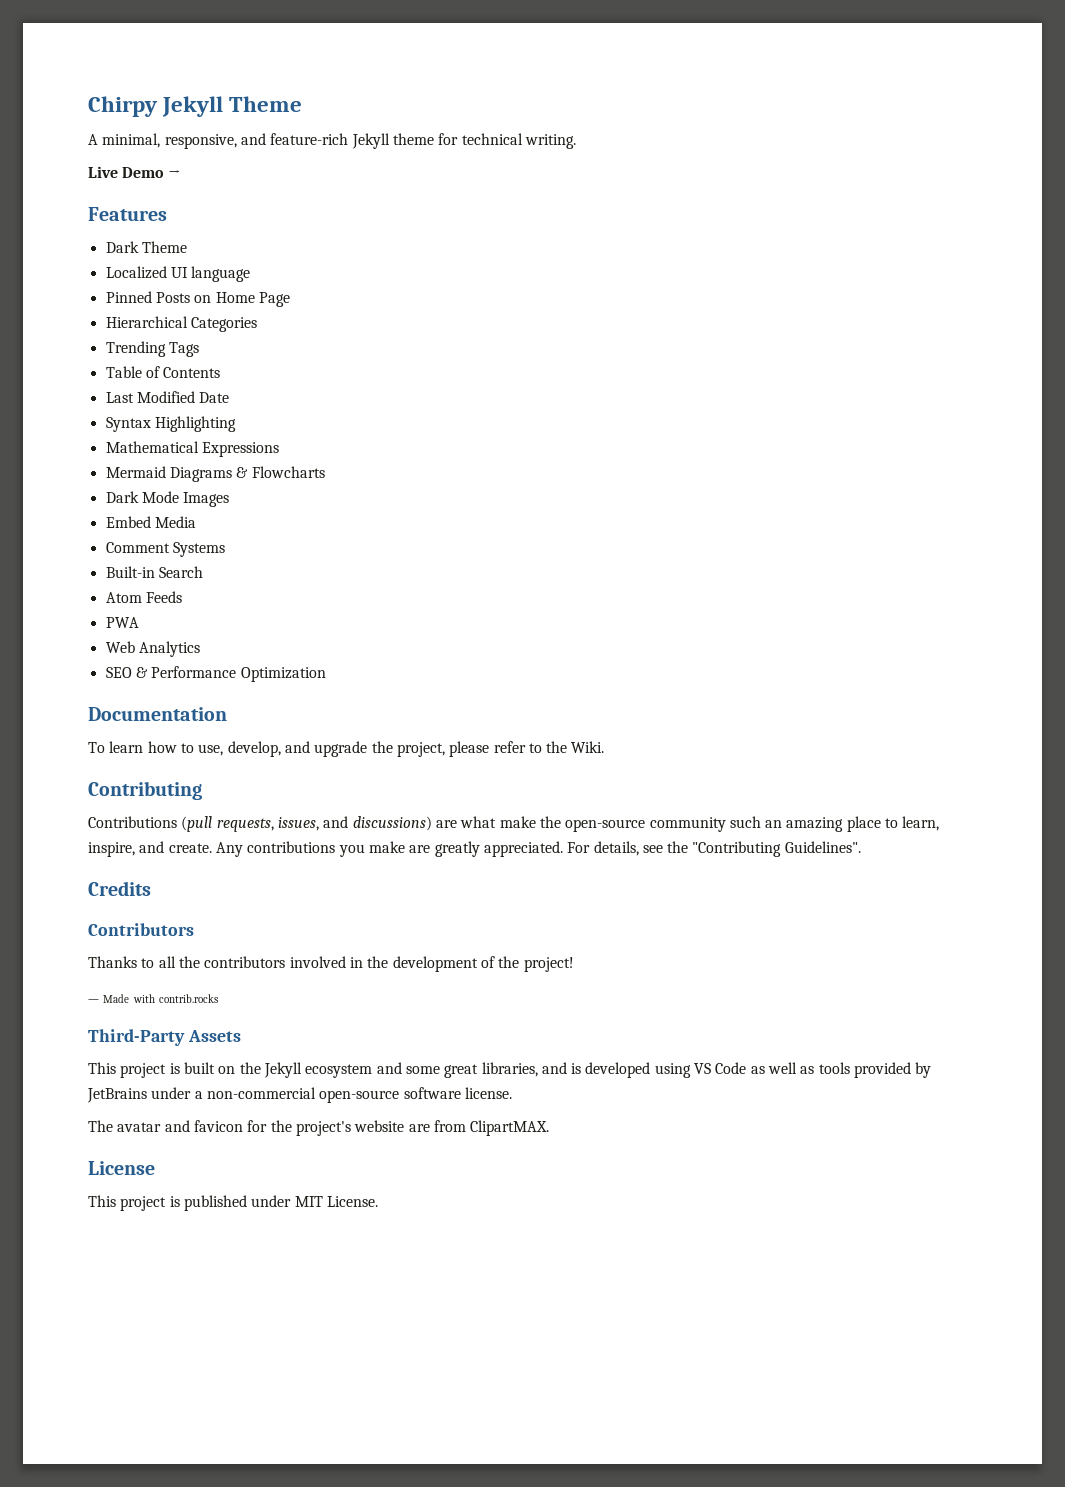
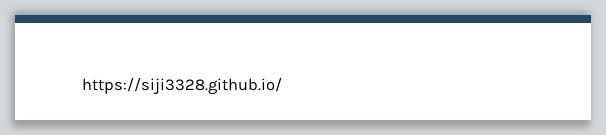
- Chirpy Jekyll Theme
- A minimal, responsive, and feature-rich Jekyll theme for technical writing.
- Live Demo →
- Features
- Dark Theme
- Localized UI language
- Pinned Posts on Home Page
- Hierarchical Categories
- Trending Tags
- Table of Contents
- Last Modified Date
- Syntax Highlighting
- Mathematical Expressions
- Mermaid Diagrams & Flowcharts
- Dark Mode Images
- Embed Media
- Comment Systems
- Built-in Search
- Atom Feeds
- PWA
- Web Analytics
- SEO & Performance Optimization
- Documentation
- To learn how to use, develop, and upgrade the project, please refer to the Wiki.
- Contributing
- Contributions (pull requests, issues, and discussions) are what make the open-source community such an amazing place to learn, inspire, and create. Any contributions you make are greatly appreciated. For details, see the "Contributing Guidelines".
- Credits
- Contributors
- Thanks to all the contributors involved in the development of the project!
- — Made with contrib.rocks
- Third-Party Assets
- This project is built on the Jekyll ecosystem and some great libraries, and is developed using VS Code as well as tools provided by JetBrains under a non-commercial open-source software license.
- The avatar and favicon for the project's website are from ClipartMAX.
- License
- This project is published under MIT License.
+ https://siji3328.github.io/

